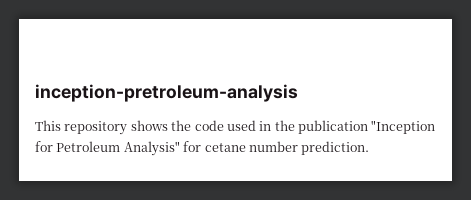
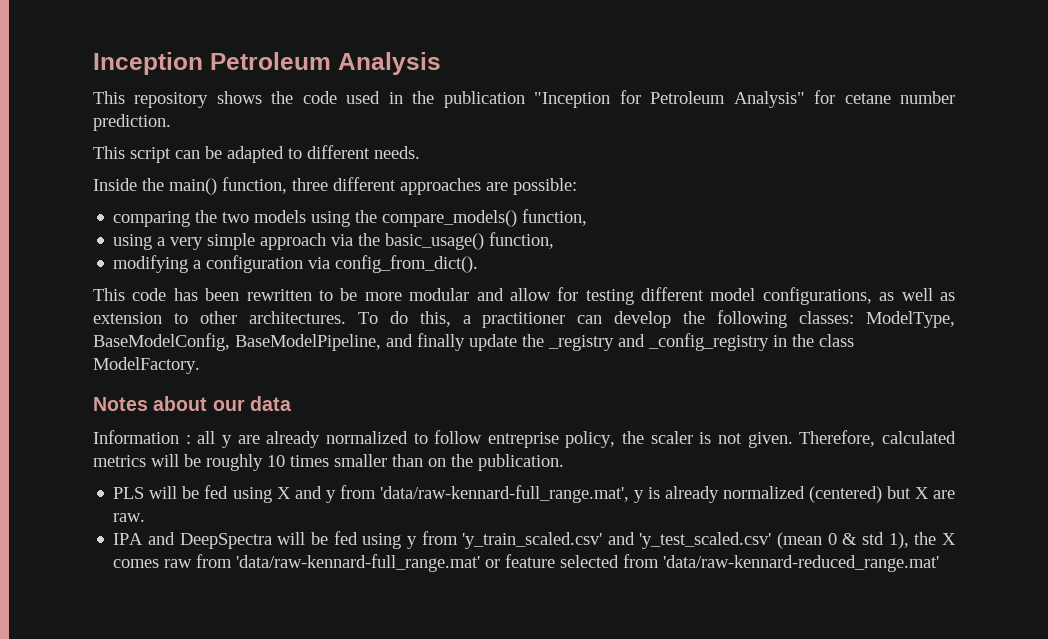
- inception-pretroleum-analysis
+ Inception Petroleum Analysis
+ This script can be adapted to different needs.
+ Inside the main() function, three different approaches are possible:
+ comparing the two models using the compare_models() function,
+ using a very simple approach via the basic_usage() function,
+ modifying a configuration via config_from_dict().
+ This code has been rewritten to be more modular and allow for testing different model configurations, as well as extension to other architectures. To do this, a practitioner can develop the following classes: ModelType, BaseModelConfig, BaseModelPipeline, and finally update the _registry and _config_registry in the class ModelFactory.
+ Notes about our data
+ Information : all y are already normalized to follow entreprise policy, the scaler is not given. Therefore, calculated metrics will be roughly 10 times smaller than on the publication.
+ PLS will be fed using X and y from 'data/raw-kennard-full_range.mat', y is already normalized (centered) but X are raw.
+ IPA and DeepSpectra will be fed using y from 'y_train_scaled.csv' and 'y_test_scaled.csv' (mean 0 & std 1), the X comes raw from 'data/raw-kennard-full_range.mat' or feature selected from 'data/raw-kennard-reduced_range.mat'

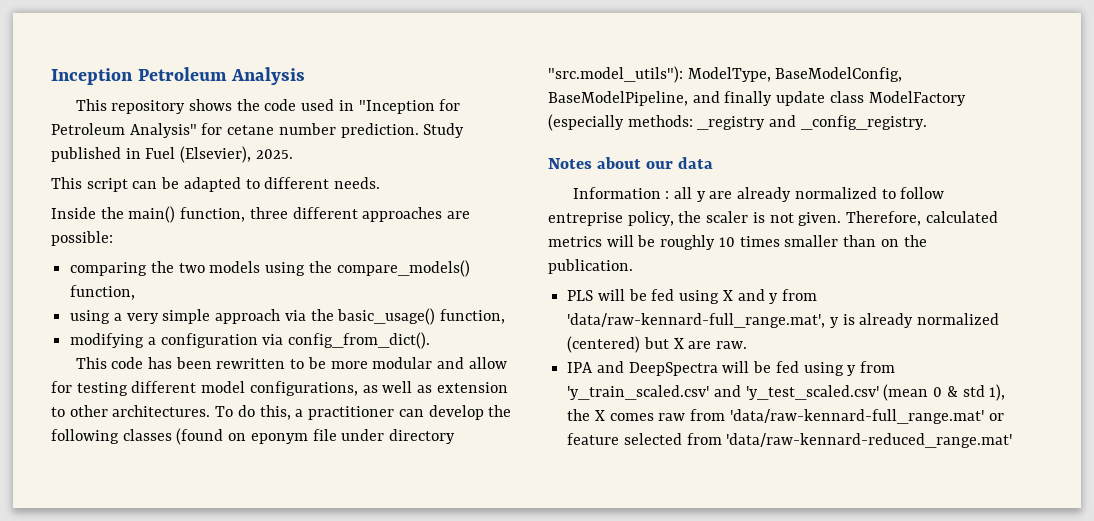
- This repository shows the code used in the publication "Inception for Petroleum Analysis" for cetane number prediction.
+ This repository shows the code used in "Inception for Petroleum Analysis" for cetane number prediction. Study published in Fuel (Elsevier), 2025.
- To do this, a practitioner can develop the following classes: ModelType, BaseModelConfig, BaseModelPipeline, and finally update the _registry and _config_registry in the class ModelFactory.
+ To do this, a practitioner can develop the following classes (found on eponym file under directory "src.model_utils"): ModelType, BaseModelConfig, BaseModelPipeline, and finally update class ModelFactory (especially methods: _registry and _config_registry.

